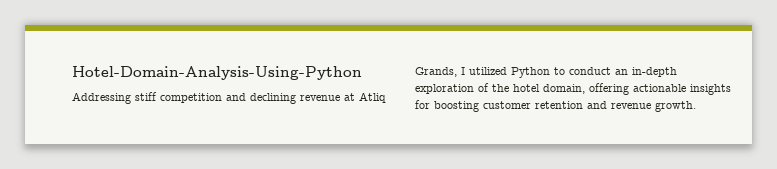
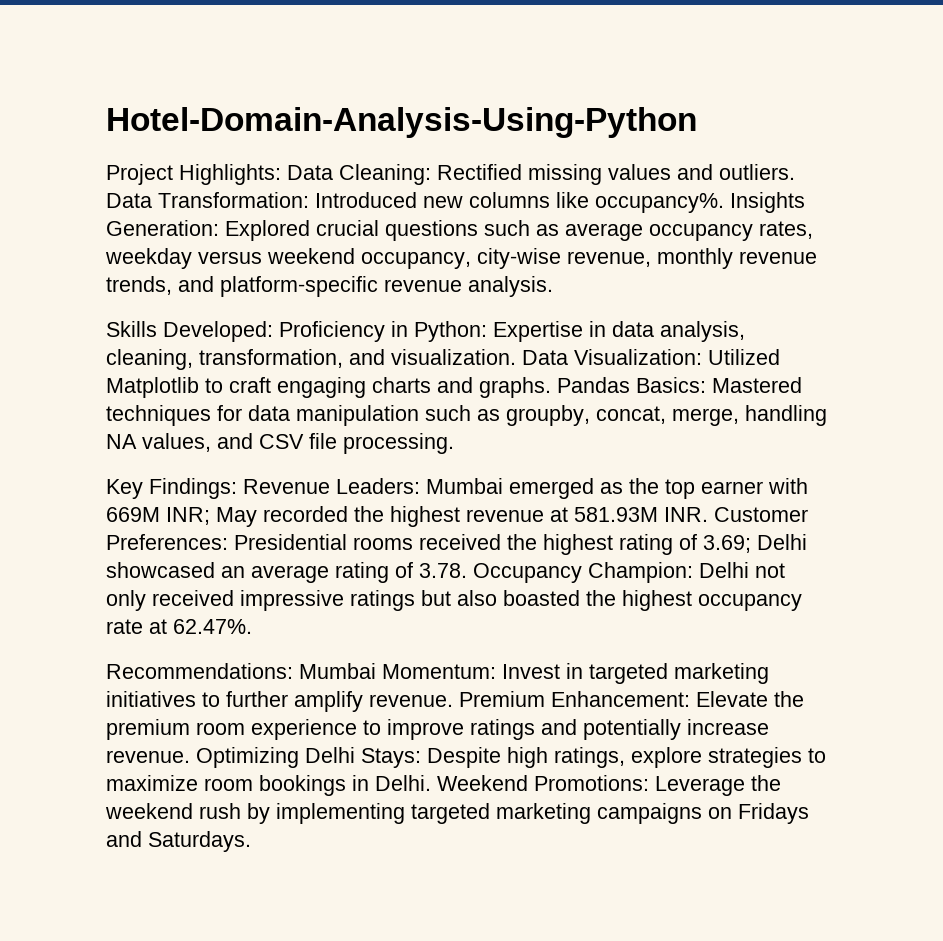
- Addressing stiff competition and declining revenue at Atliq Grands, I utilized Python to conduct an in-depth exploration of the hotel domain, offering actionable insights for boosting customer retention and revenue growth.
+ Project Highlights: Data Cleaning: Rectified missing values and outliers. Data Transformation: Introduced new columns like occupancy%. Insights Generation: Explored crucial questions such as average occupancy rates, weekday versus weekend occupancy, city-wise revenue, monthly revenue trends, and platform-specific revenue analysis.
+ Skills Developed: Proficiency in Python: Expertise in data analysis, cleaning, transformation, and visualization. Data Visualization: Utilized Matplotlib to craft engaging charts and graphs. Pandas Basics: Mastered techniques for data manipulation such as groupby, concat, merge, handling NA values, and CSV file processing.
+ Key Findings: Revenue Leaders: Mumbai emerged as the top earner with 669M INR; May recorded the highest revenue at 581.93M INR. Customer Preferences: Presidential rooms received the highest rating of 3.69; Delhi showcased an average rating of 3.78. Occupancy Champion: Delhi not only received impressive ratings but also boasted the highest occupancy rate at 62.47%.
+ Recommendations: Mumbai Momentum: Invest in targeted marketing initiatives to further amplify revenue. Premium Enhancement: Elevate the premium room experience to improve ratings and potentially increase revenue. Optimizing Delhi Stays: Despite high ratings, explore strategies to maximize room bookings in Delhi. Weekend Promotions: Leverage the weekend rush by implementing targeted marketing campaigns on Fridays and Saturdays.

